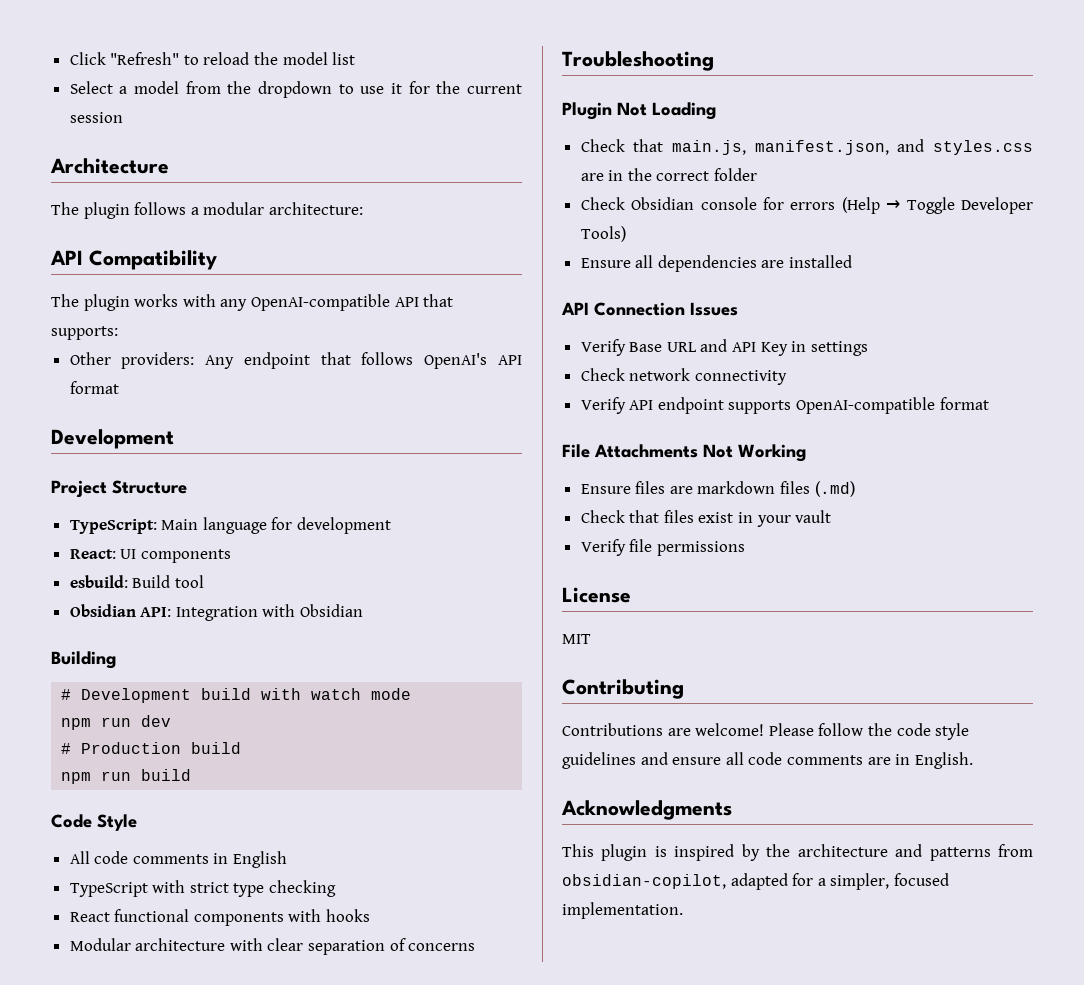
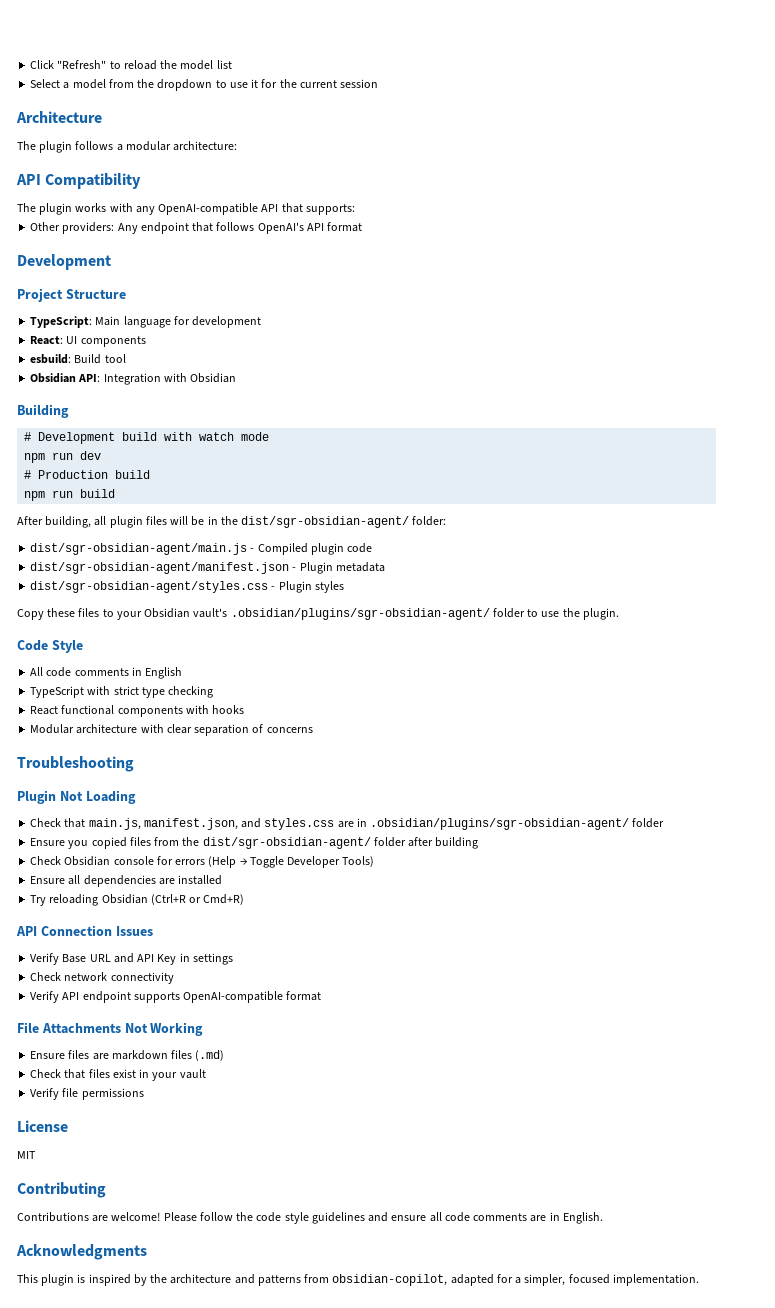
+ After building, all plugin files will be in the dist/sgr-obsidian-agent/ folder:
+ dist/sgr-obsidian-agent/main.js - Compiled plugin code
+ dist/sgr-obsidian-agent/manifest.json - Plugin metadata
+ dist/sgr-obsidian-agent/styles.css - Plugin styles
+ Copy these files to your Obsidian vault's .obsidian/plugins/sgr-obsidian-agent/ folder to use the plugin.
- Check that main.js, manifest.json, and styles.css are in the correct folder
+ Check that main.js, manifest.json, and styles.css are in .obsidian/plugins/sgr-obsidian-agent/ folder
+ Ensure you copied files from the dist/sgr-obsidian-agent/ folder after building
+ Try reloading Obsidian (Ctrl+R or Cmd+R)

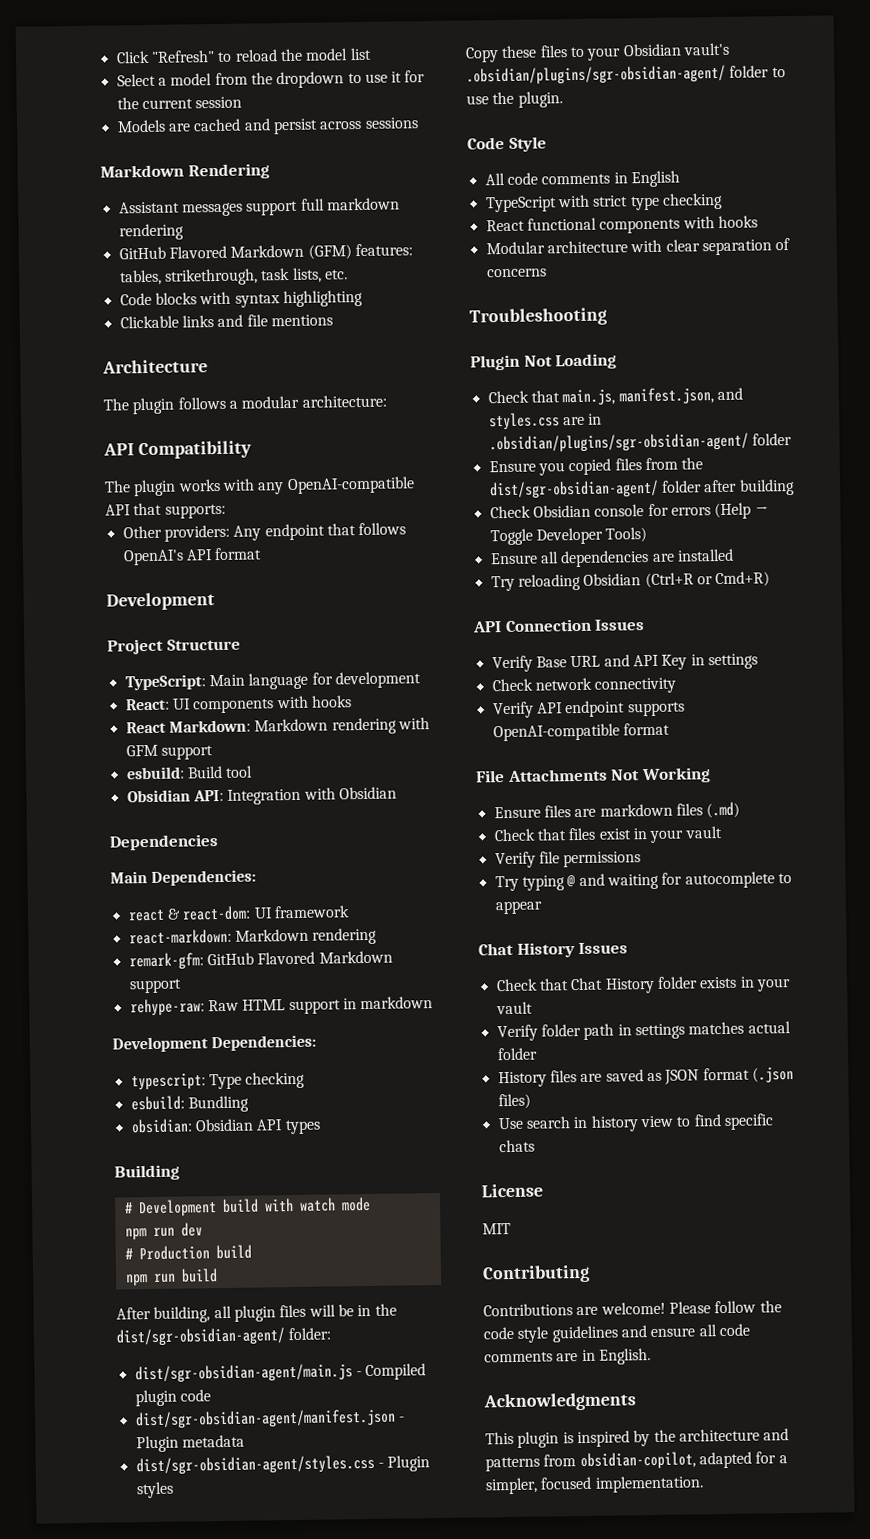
+ Models are cached and persist across sessions
+ Markdown Rendering
+ Assistant messages support full markdown rendering
+ GitHub Flavored Markdown (GFM) features: tables, strikethrough, task lists, etc.
+ Code blocks with syntax highlighting
+ Clickable links and file mentions
- React: UI components
+ React: UI components with hooks
+ React Markdown: Markdown rendering with GFM support
+ Dependencies
+ Main Dependencies:
+ react & react-dom: UI framework
+ react-markdown: Markdown rendering
+ remark-gfm: GitHub Flavored Markdown support
+ rehype-raw: Raw HTML support in markdown
+ Development Dependencies:
+ typescript: Type checking
+ esbuild: Bundling
+ obsidian: Obsidian API types
+ Try typing @ and waiting for autocomplete to appear
+ Chat History Issues
+ Check that Chat History folder exists in your vault
+ Verify folder path in settings matches actual folder
+ History files are saved as JSON format (.json files)
+ Use search in history view to find specific chats

